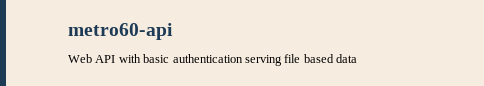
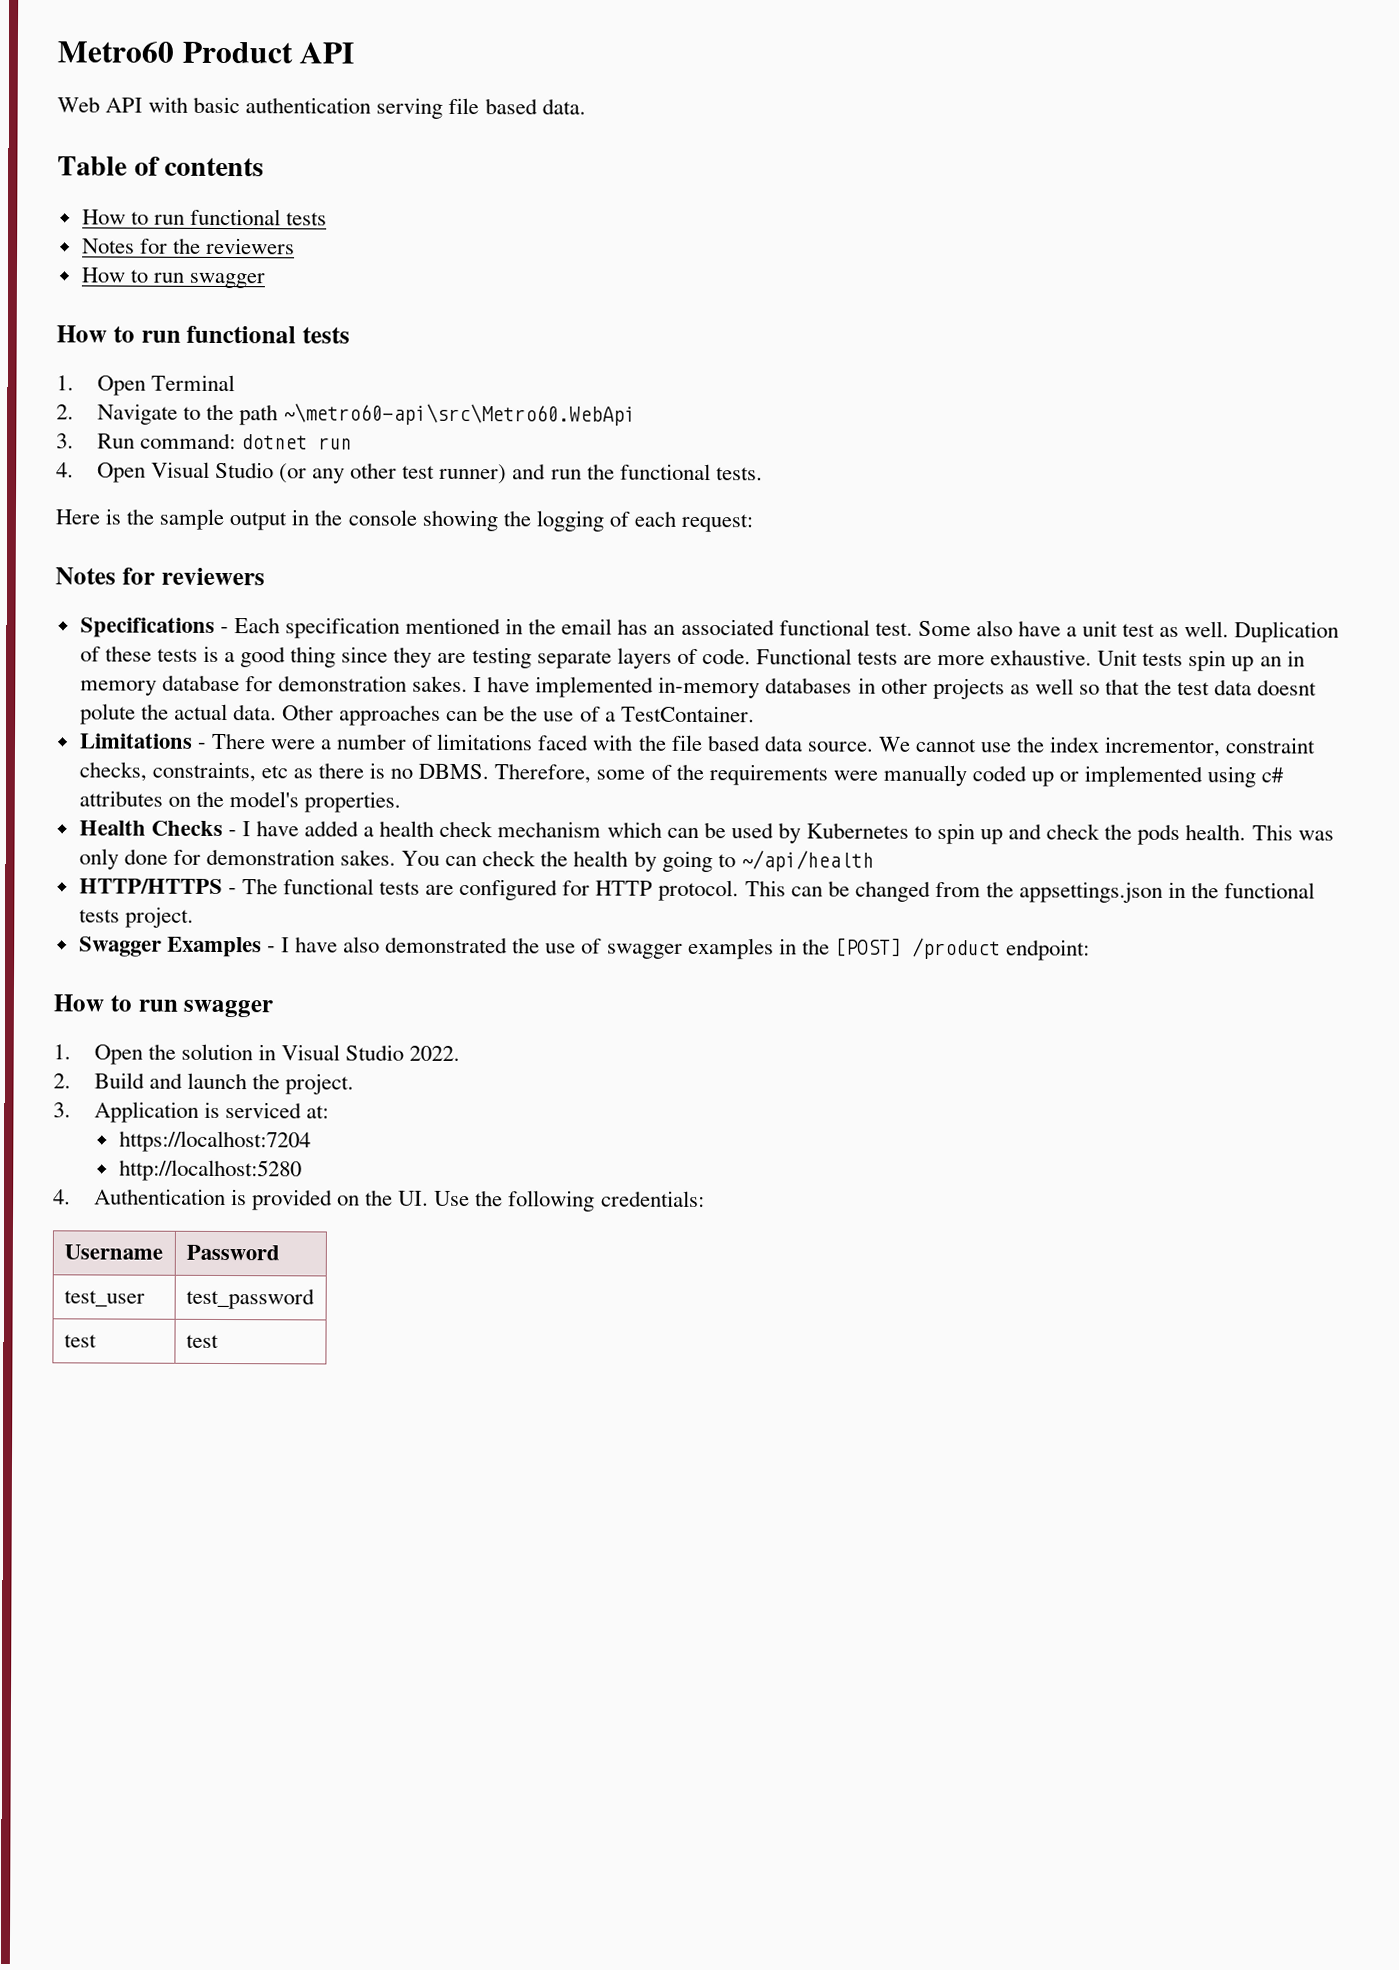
- metro60-api
+ Metro60 Product API
- Web API with basic authentication serving file based data
+ Web API with basic authentication serving file based data.
+ Table of contents
+ How to run functional tests
+ Notes for the reviewers
+ How to run swagger
+ How to run functional tests
+ 1. Open Terminal
+ 2. Navigate to the path ~\metro60-api\src\Metro60.WebApi
+ 3. Run command: dotnet run
+ 4. Open Visual Studio (or any other test runner) and run the functional tests.
+ Here is the sample output in the console showing the logging of each request:
+ Notes for reviewers
+ Specifications - Each specification mentioned in the email has an associated functional test. Some also have a unit test as well. Duplication of these tests is a good thing since they are testing separate layers of code. Functional tests are more exhaustive. Unit tests spin up an in memory database for demonstration sakes. I have implemented in-memory databases in other projects as well so that the test data doesnt polute the actual data. Other approaches can be the use of a TestContainer.
+ Limitations - There were a number of limitations faced with the file based data source. We cannot use the index incrementor, constraint checks, constraints, etc as there is no DBMS. Therefore, some of the requirements were manually coded up or implemented using c# attributes on the model's properties.
+ Health Checks - I have added a health check mechanism which can be used by Kubernetes to spin up and check the pods health. This was only done for demonstration sakes. You can check the health by going to ~/api/health
+ HTTP/HTTPS - The functional tests are configured for HTTP protocol. This can be changed from the appsettings.json in the functional tests project.
+ Swagger Examples - I have also demonstrated the use of swagger examples in the [POST] /product endpoint:
+ How to run swagger
+ 1. Open the solution in Visual Studio 2022.
+ 2. Build and launch the project.
+ 3. Application is serviced at:
+ https://localhost:7204
+ http://localhost:5280
+ 4. Authentication is provided on the UI. Use the following credentials:
+ Username | Password
+ test_user | test_password
+ test | test

